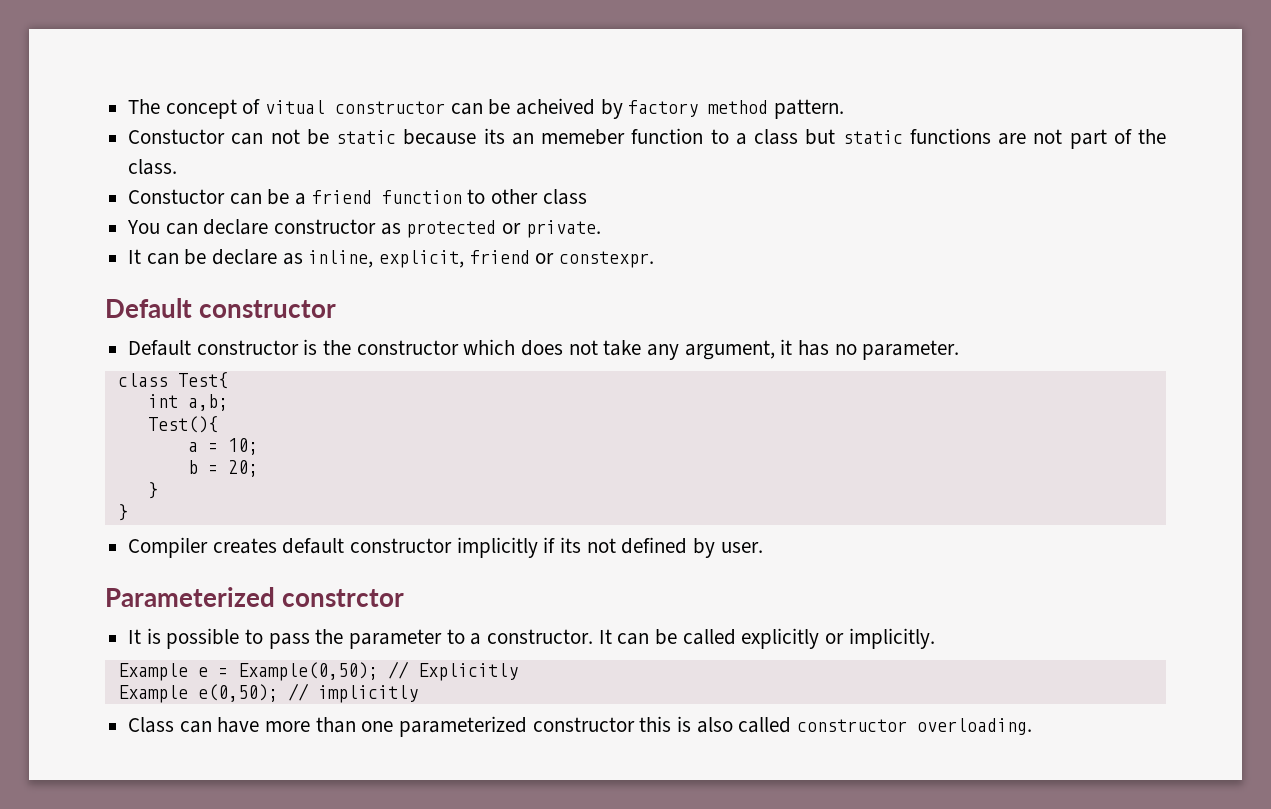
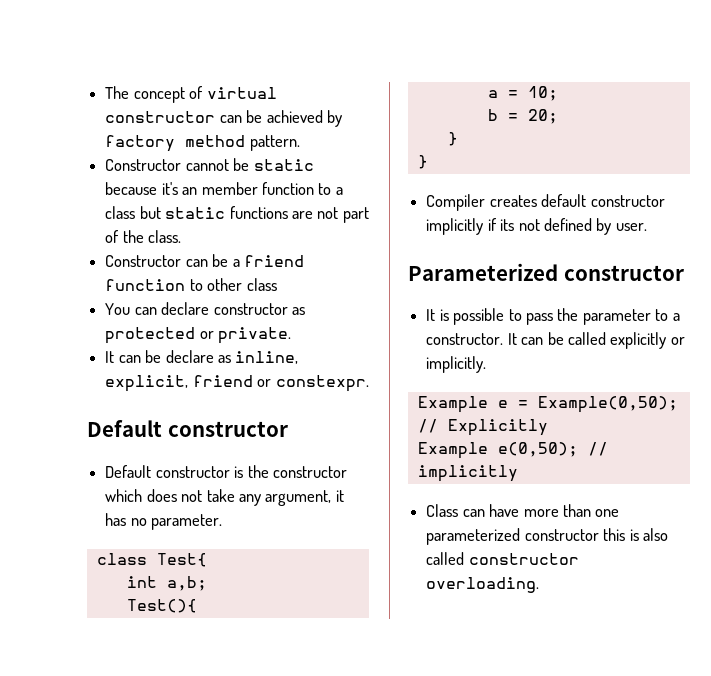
- The concept of vitual constructor can be acheived by factory method pattern.
+ The concept of virtual constructor can be achieved by factory method pattern.
- Constuctor can not be static because its an memeber function to a class but static functions are not part of the class.
+ Constructor cannot be static because it's an member function to a class but static functions are not part of the class.
- Constuctor can be a friend function to other class
+ Constructor can be a friend function to other class
- Parameterized constrctor
+ Parameterized constructor

